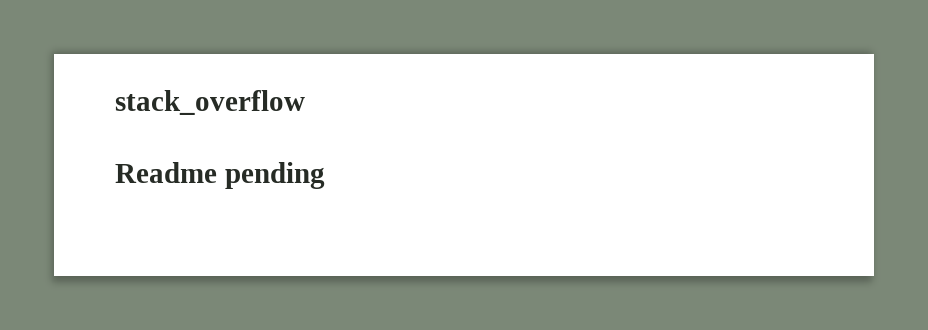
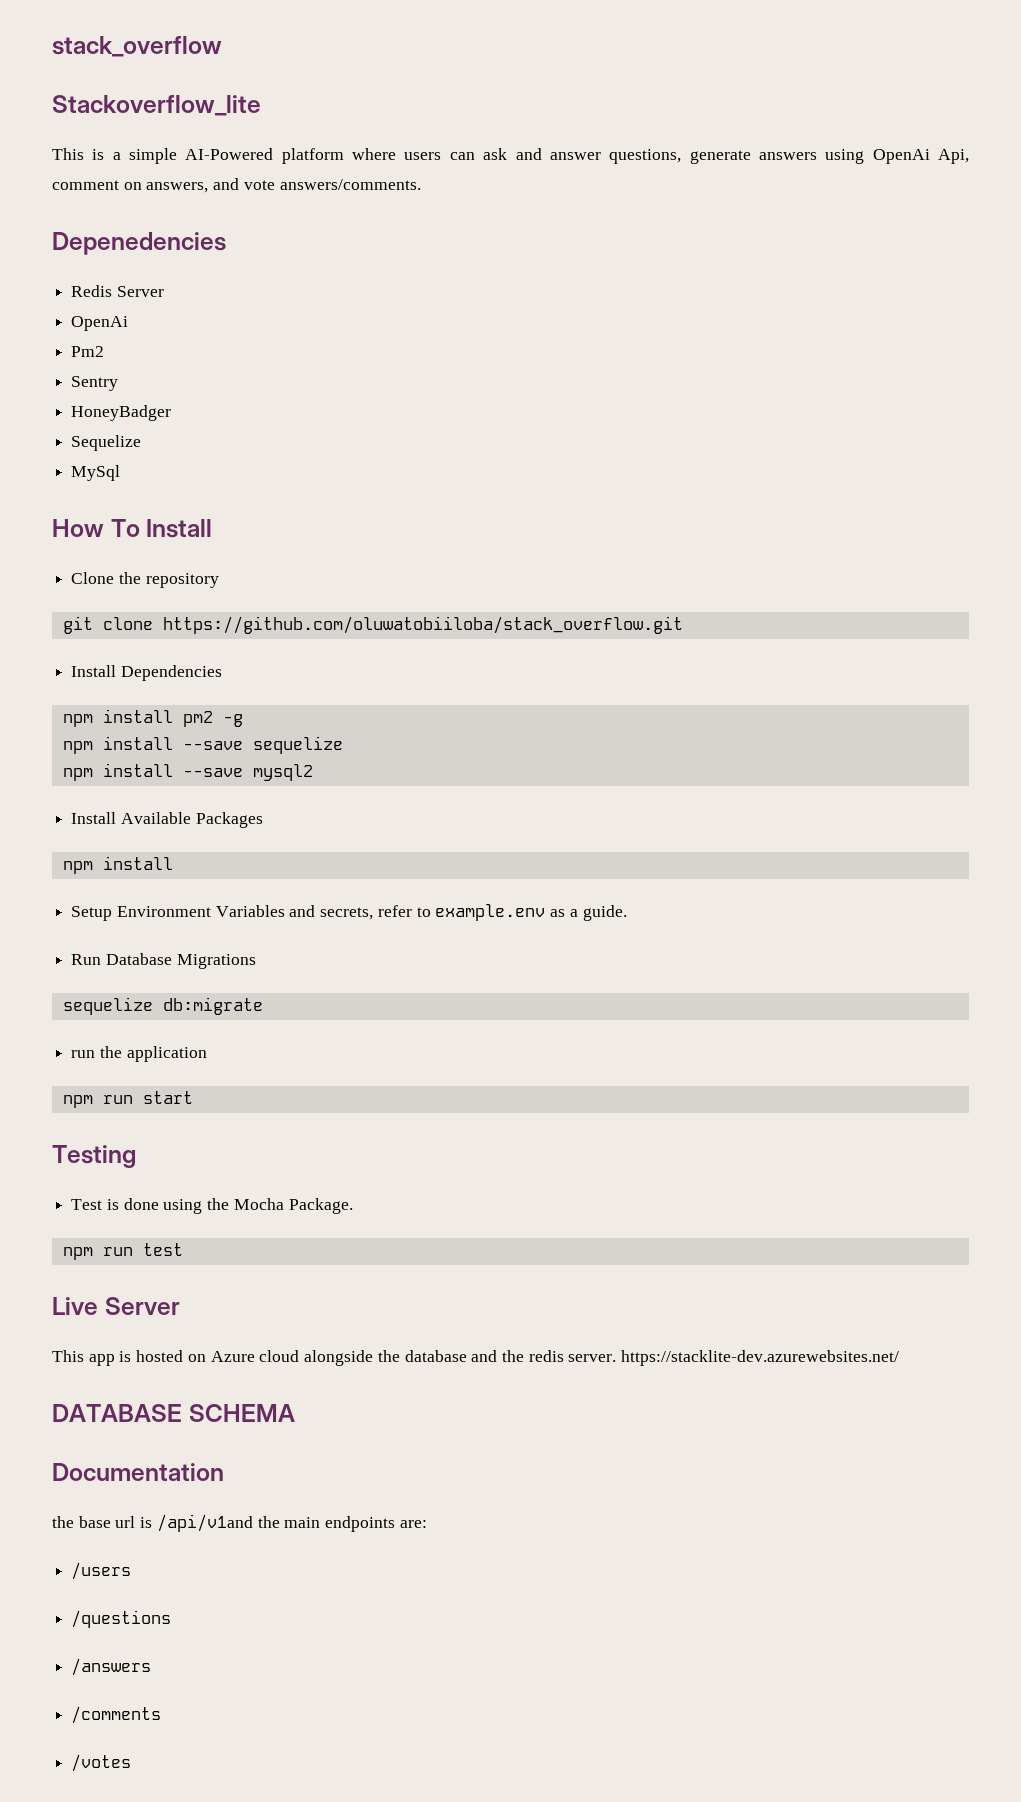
- Readme pending
+ Stackoverflow_lite
+ This is a simple AI-Powered platform where users can ask and answer questions, generate answers using OpenAi Api, comment on answers, and vote answers/comments.
+ Depenedencies
+ Redis Server
+ OpenAi
+ Pm2
+ Sentry
+ HoneyBadger
+ Sequelize
+ MySql
+ How To Install
+ Clone the repository
+ git clone https://github.com/oluwatobiiloba/stack_overflow.git
+ Install Dependencies
+ npm install pm2 -g
+ npm install --save sequelize
+ npm install --save mysql2
+ Install Available Packages
+ npm install
+ Setup Environment Variables and secrets, refer to example.env as a guide.
+ Run Database Migrations
+ sequelize db:migrate
+ run the application
+ npm run start
+ Testing
+ Test is done using the Mocha Package.
+ npm run test
+ Live Server
+ This app is hosted on Azure cloud alongside the database and the redis server. https://stacklite-dev.azurewebsites.net/
+ DATABASE SCHEMA
+ Documentation
+ the base url is /api/v1and the main endpoints are:
+ /users
+ /questions
+ /answers
+ /comments
+ /votes

